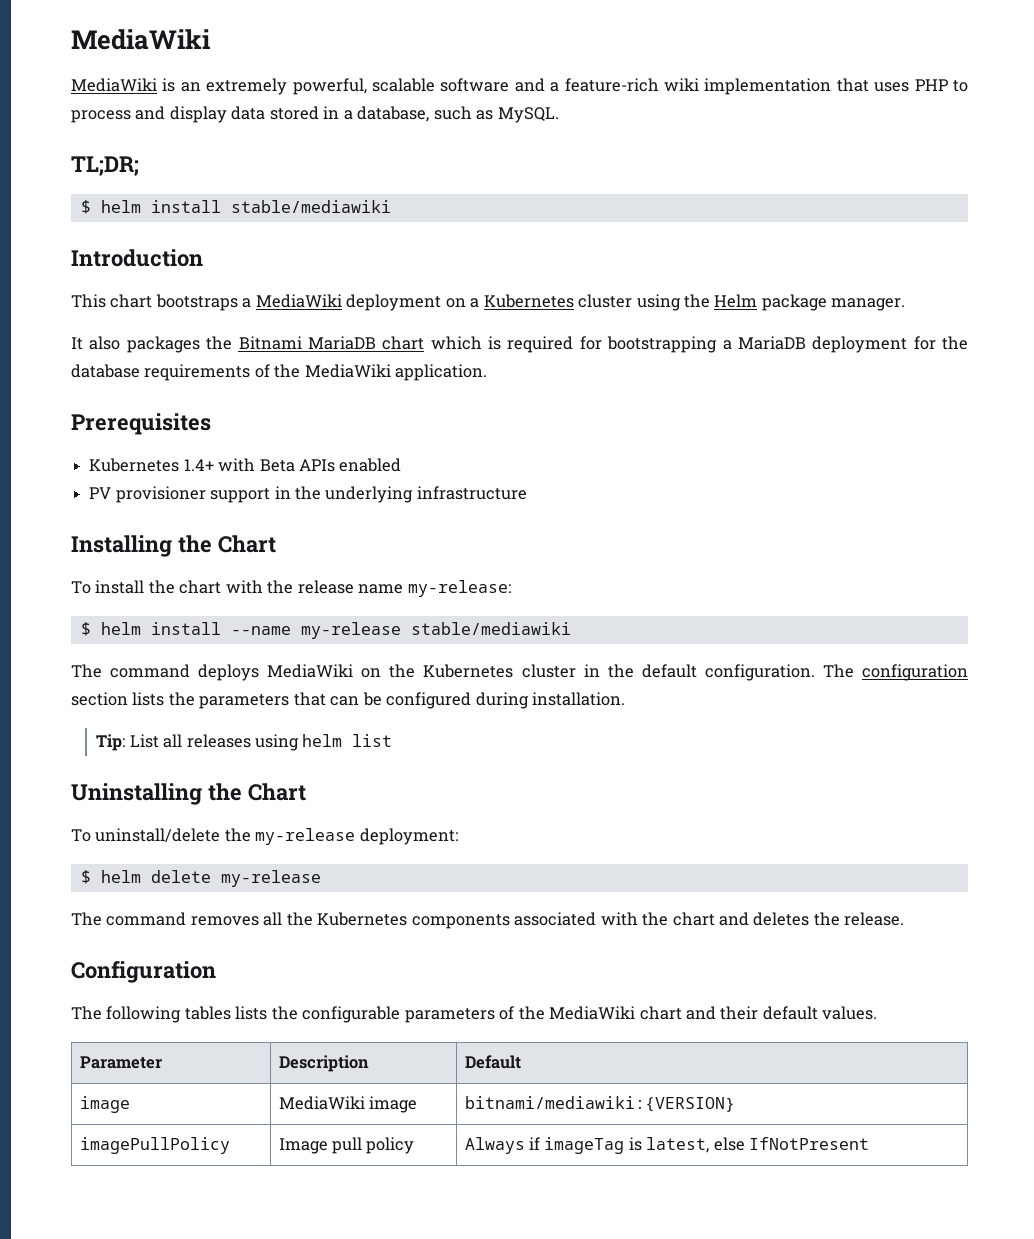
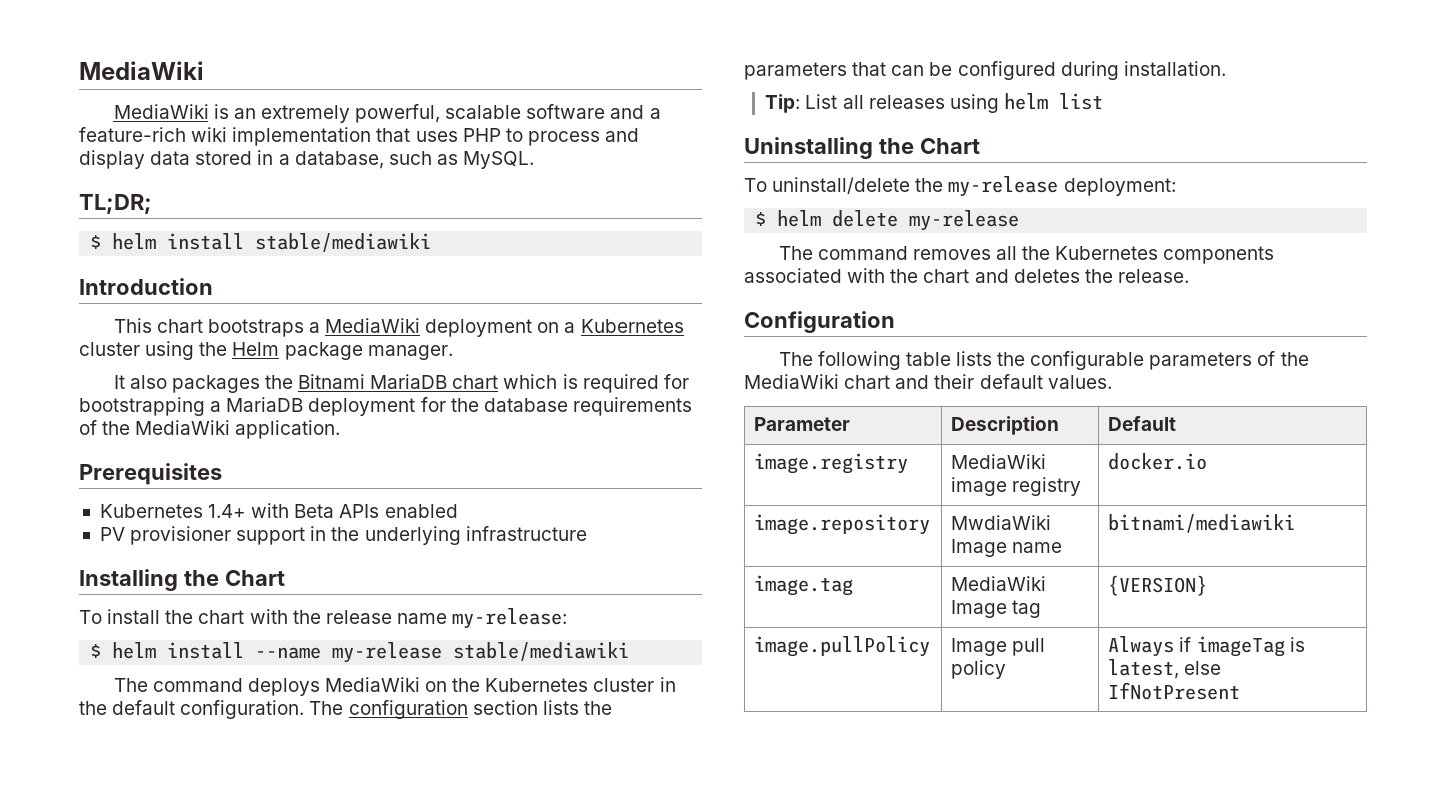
- The following tables lists the configurable parameters of the MediaWiki chart and their default values.
+ The following table lists the configurable parameters of the MediaWiki chart and their default values.
- image | MediaWiki image | bitnami/mediawiki:{VERSION}
- imagePullPolicy | Image pull policy | Always if imageTag is latest, else IfNotPresent
+ image.registry | MediaWiki image registry | docker.io
+ image.repository | MwdiaWiki Image name | bitnami/mediawiki
+ image.tag | MediaWiki Image tag | {VERSION}
+ image.pullPolicy | Image pull policy | Always if imageTag is latest, else IfNotPresent

